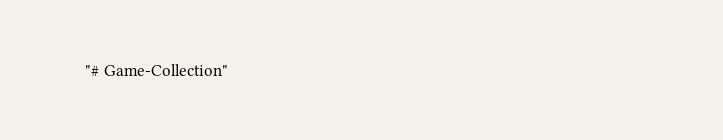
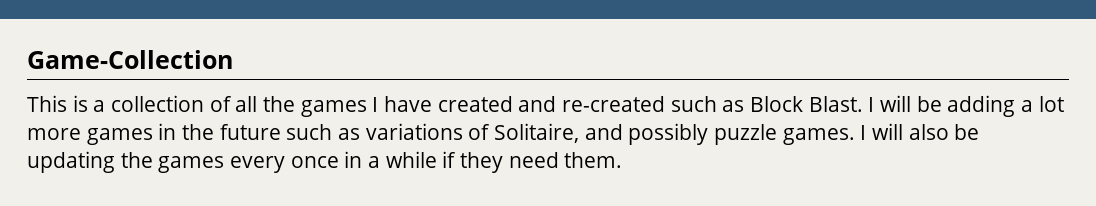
- "# Game-Collection"
+ Game-Collection
+ This is a collection of all the games I have created and re-created such as Block Blast. I will be adding a lot more games in the future such as variations of Solitaire, and possibly puzzle games. I will also be updating the games every once in a while if they need them.

